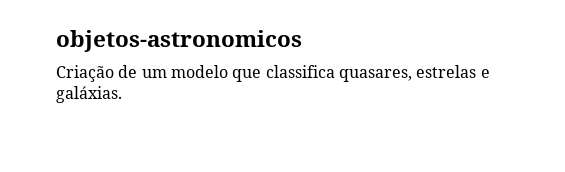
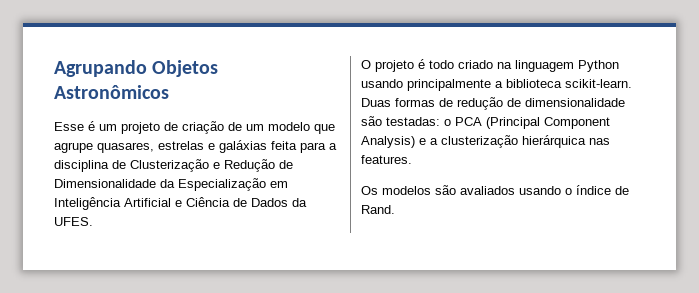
- objetos-astronomicos
- Criação de um modelo que classifica quasares, estrelas e galáxias.
+ Agrupando Objetos Astronômicos
+ Esse é um projeto de criação de um modelo que agrupe quasares, estrelas e galáxias feita para a disciplina de Clusterização e Redução de Dimensionalidade da Especialização em Inteligência Artificial e Ciência de Dados da UFES.
+ O projeto é todo criado na linguagem Python usando principalmente a biblioteca scikit-learn. Duas formas de redução de dimensionalidade são testadas: o PCA (Principal Component Analysis) e a clusterização hierárquica nas features.
+ Os modelos são avaliados usando o índice de Rand.

